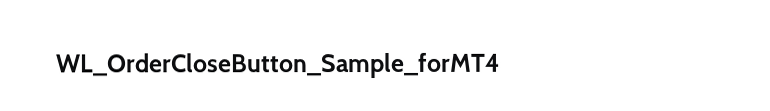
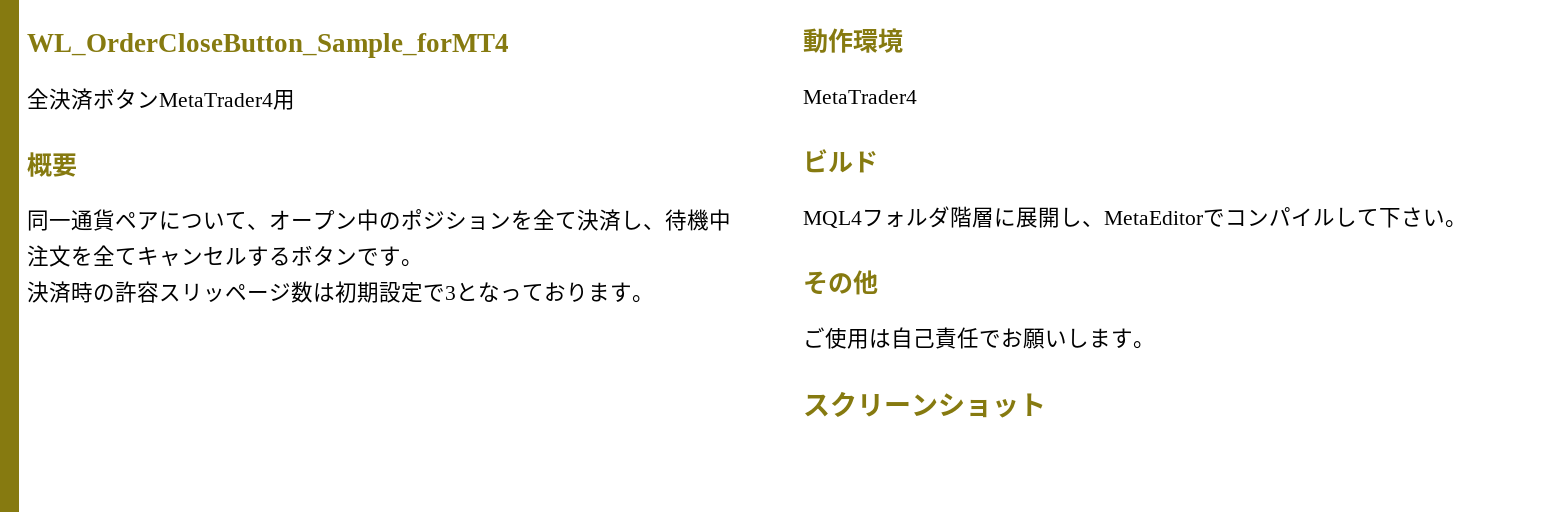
+ 全決済ボタンMetaTrader4用
+ 概要
+ 同一通貨ペアについて、オープン中のポジションを全て決済し、待機中注文を全てキャンセルするボタンです。
+ 決済時の許容スリッページ数は初期設定で3となっております。
+ 動作環境
+ MetaTrader4
+ ビルド
+ MQL4フォルダ階層に展開し、MetaEditorでコンパイルして下さい。
+ その他
+ ご使用は自己責任でお願いします。
+ スクリーンショット

